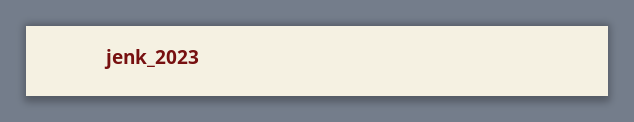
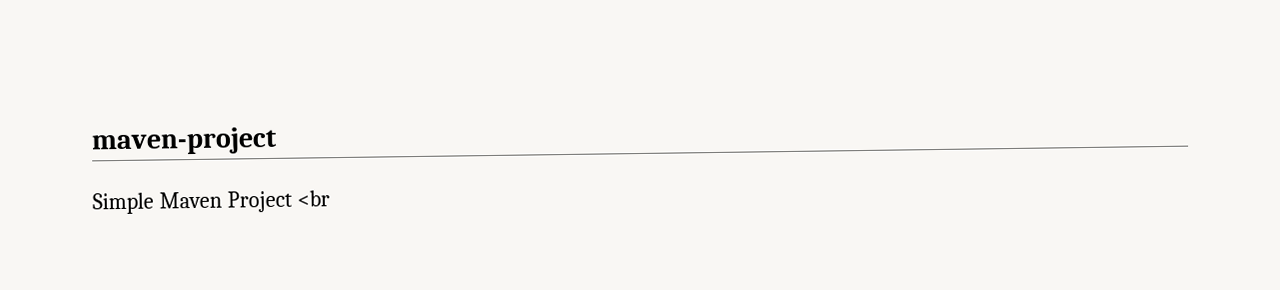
- jenk_2023
+ maven-project
+ Simple Maven Project <br

